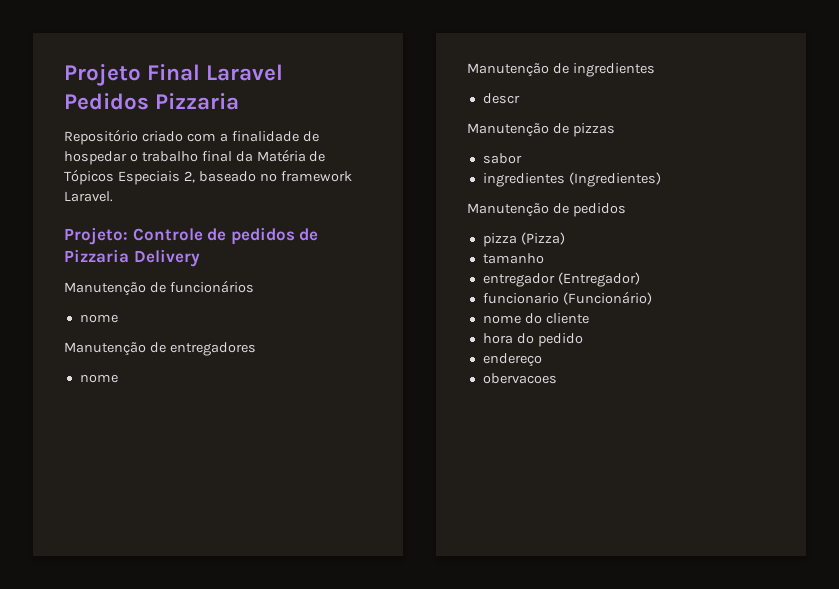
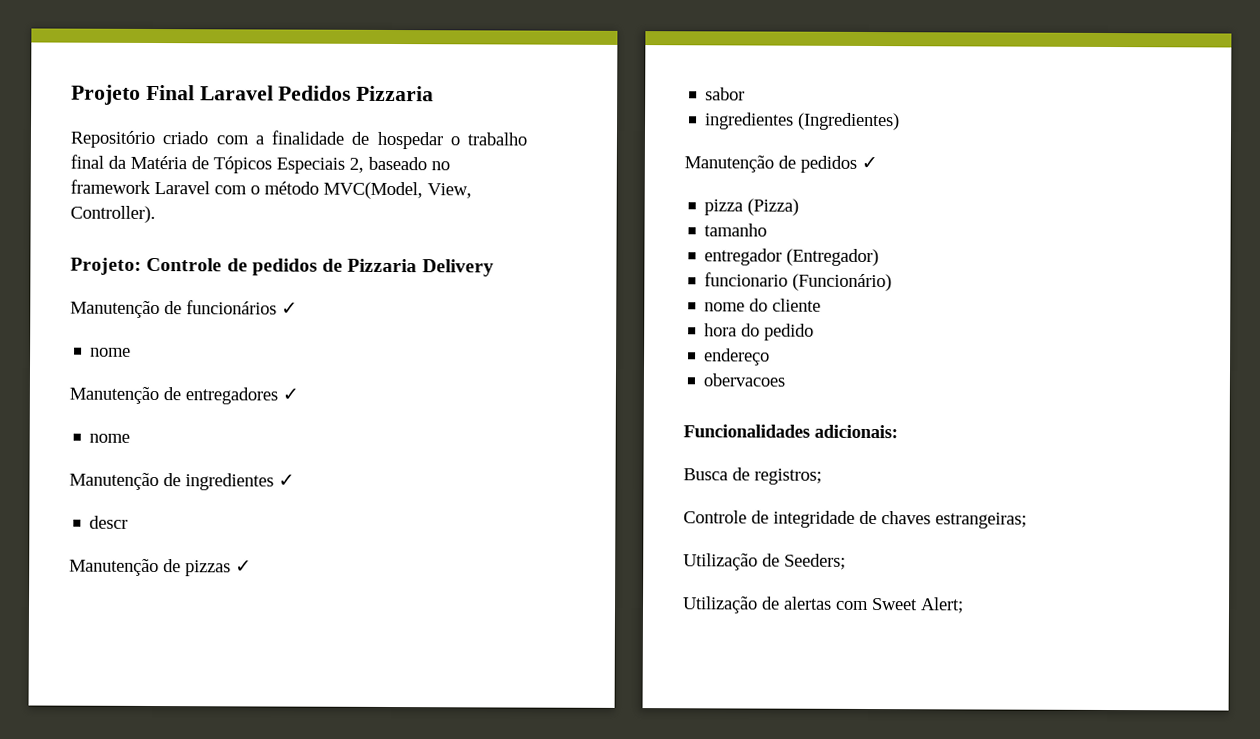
- Repositório criado com a finalidade de hospedar o trabalho final da Matéria de Tópicos Especiais 2, baseado no framework Laravel.
+ Repositório criado com a finalidade de hospedar o trabalho final da Matéria de Tópicos Especiais 2, baseado no framework Laravel com o método MVC(Model, View, Controller).
- Manutenção de funcionários
+ Manutenção de funcionários ✓
- Manutenção de entregadores
+ Manutenção de entregadores ✓
- Manutenção de ingredientes
+ Manutenção de ingredientes ✓
- Manutenção de pizzas
+ Manutenção de pizzas ✓
- Manutenção de pedidos
+ Manutenção de pedidos ✓
+ Funcionalidades adicionais:
+ Busca de registros;
+ Controle de integridade de chaves estrangeiras;
+ Utilização de Seeders;
+ Utilização de alertas com Sweet Alert;

